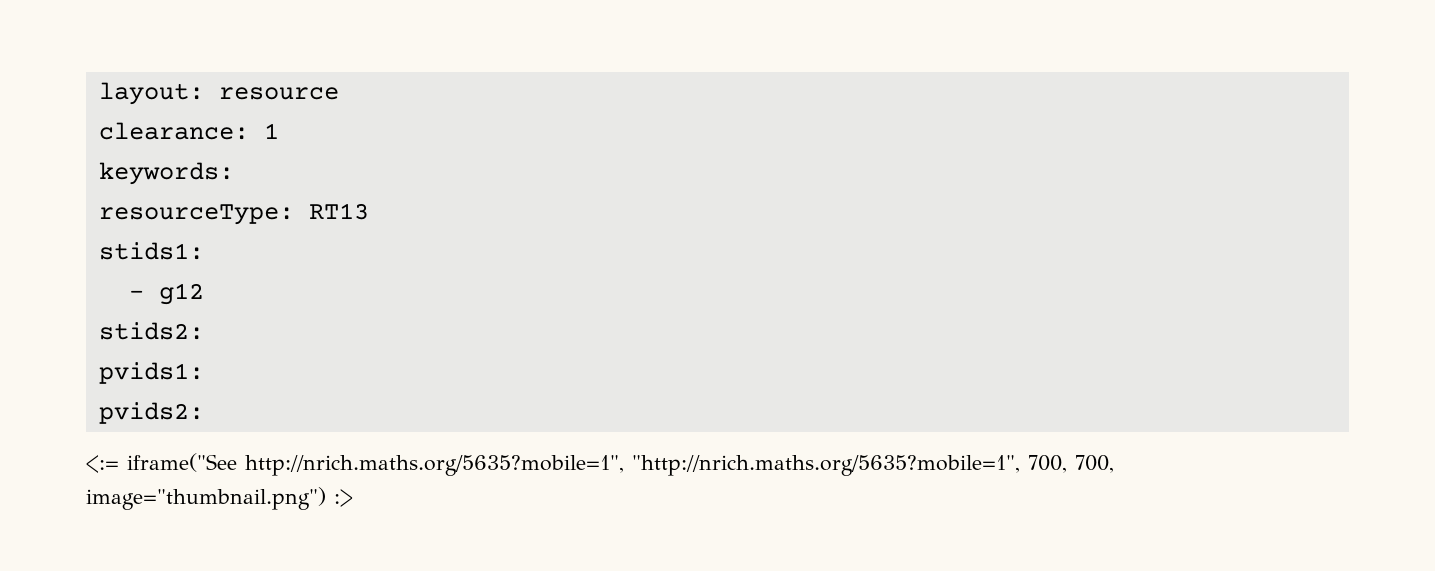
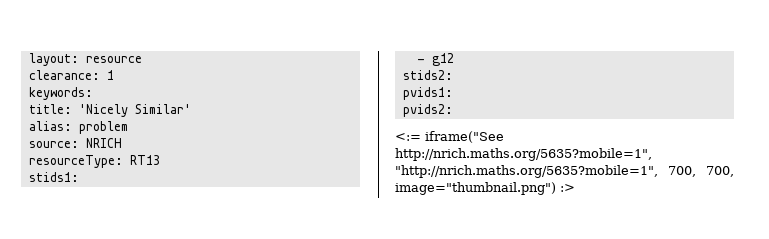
+ title: 'Nicely Similar'
+ alias: problem
+ source: NRICH

